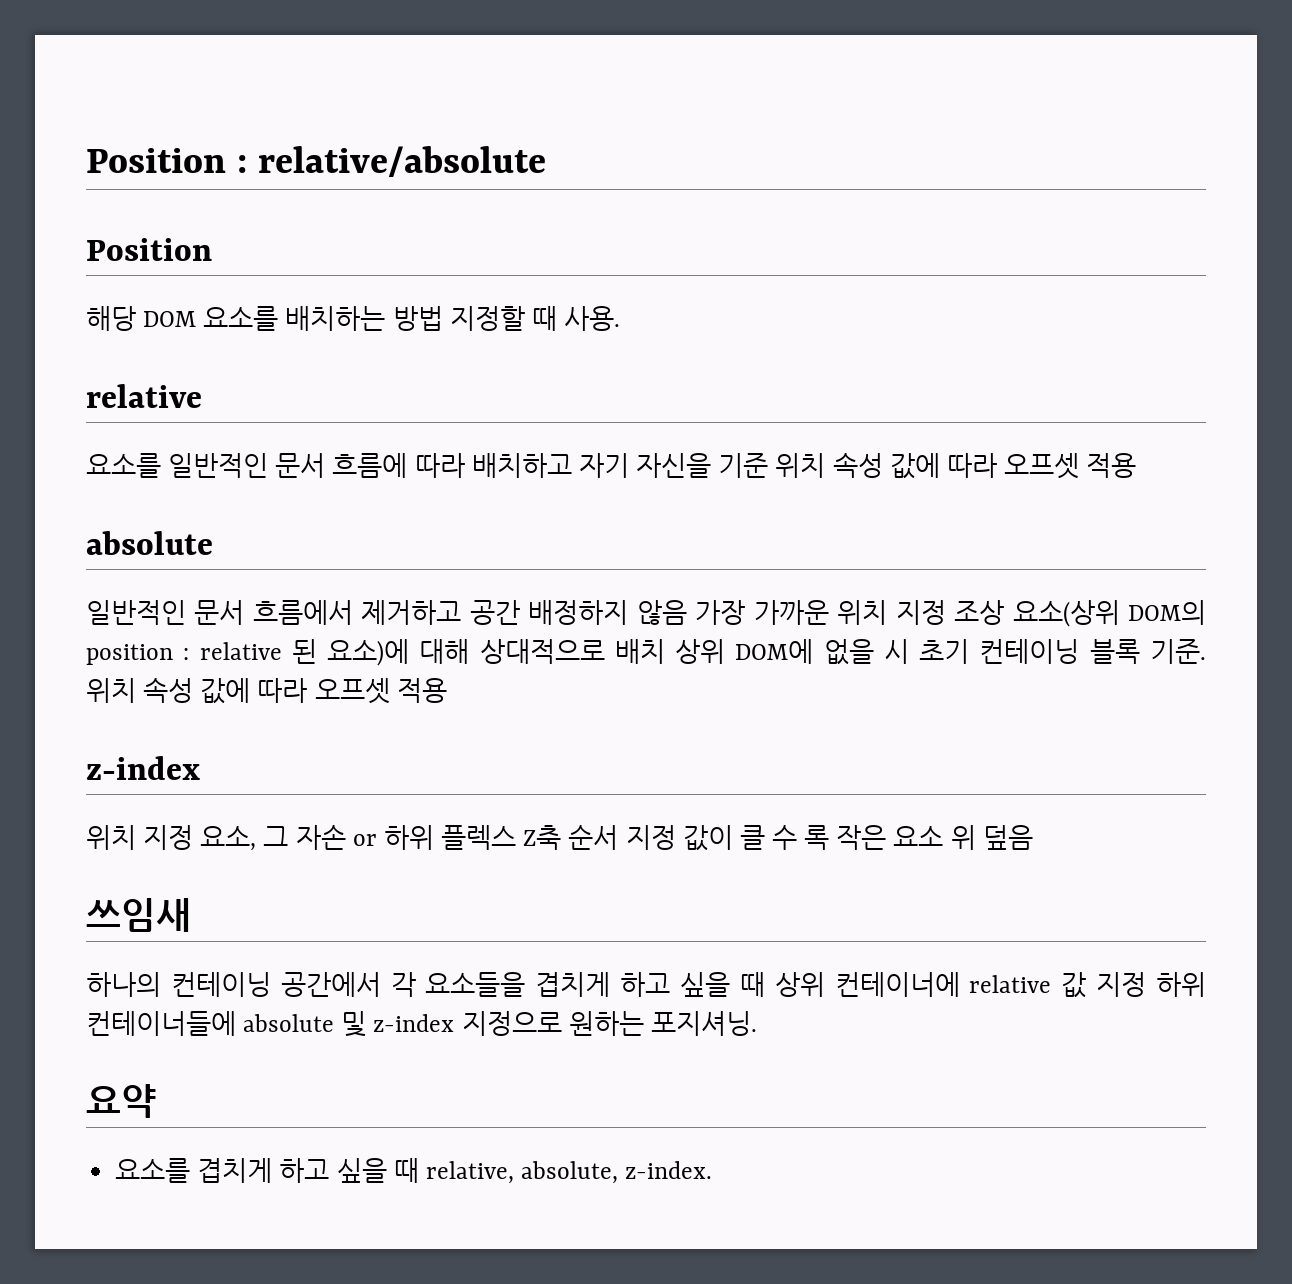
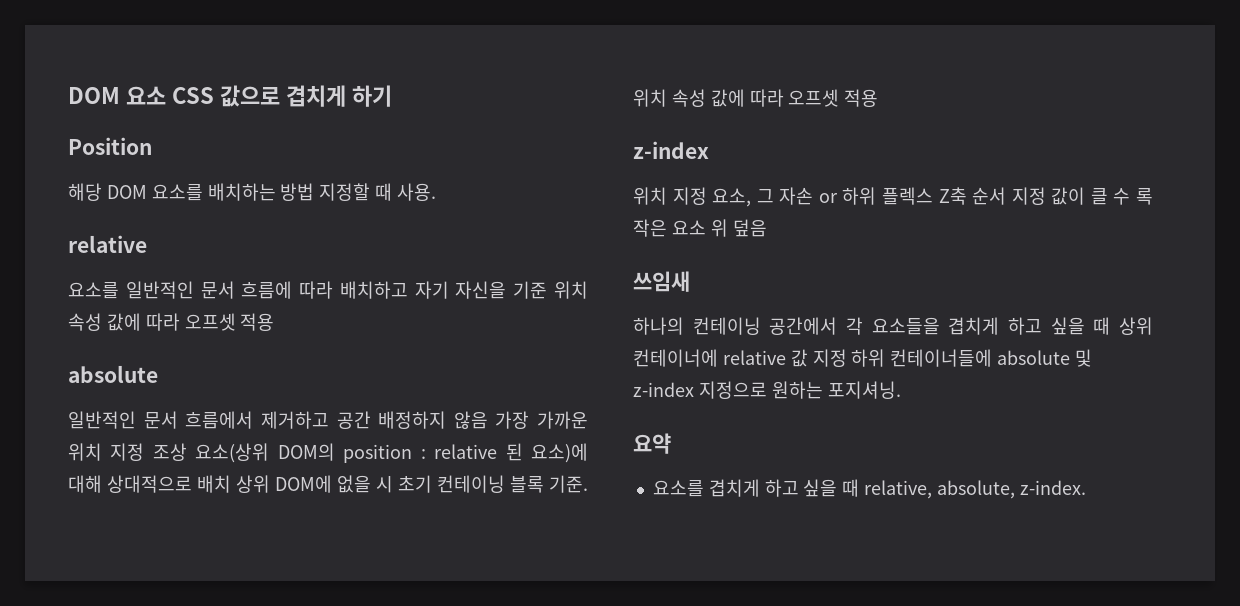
- Position : relative/absolute
+ DOM 요소 CSS 값으로 겹치게 하기

